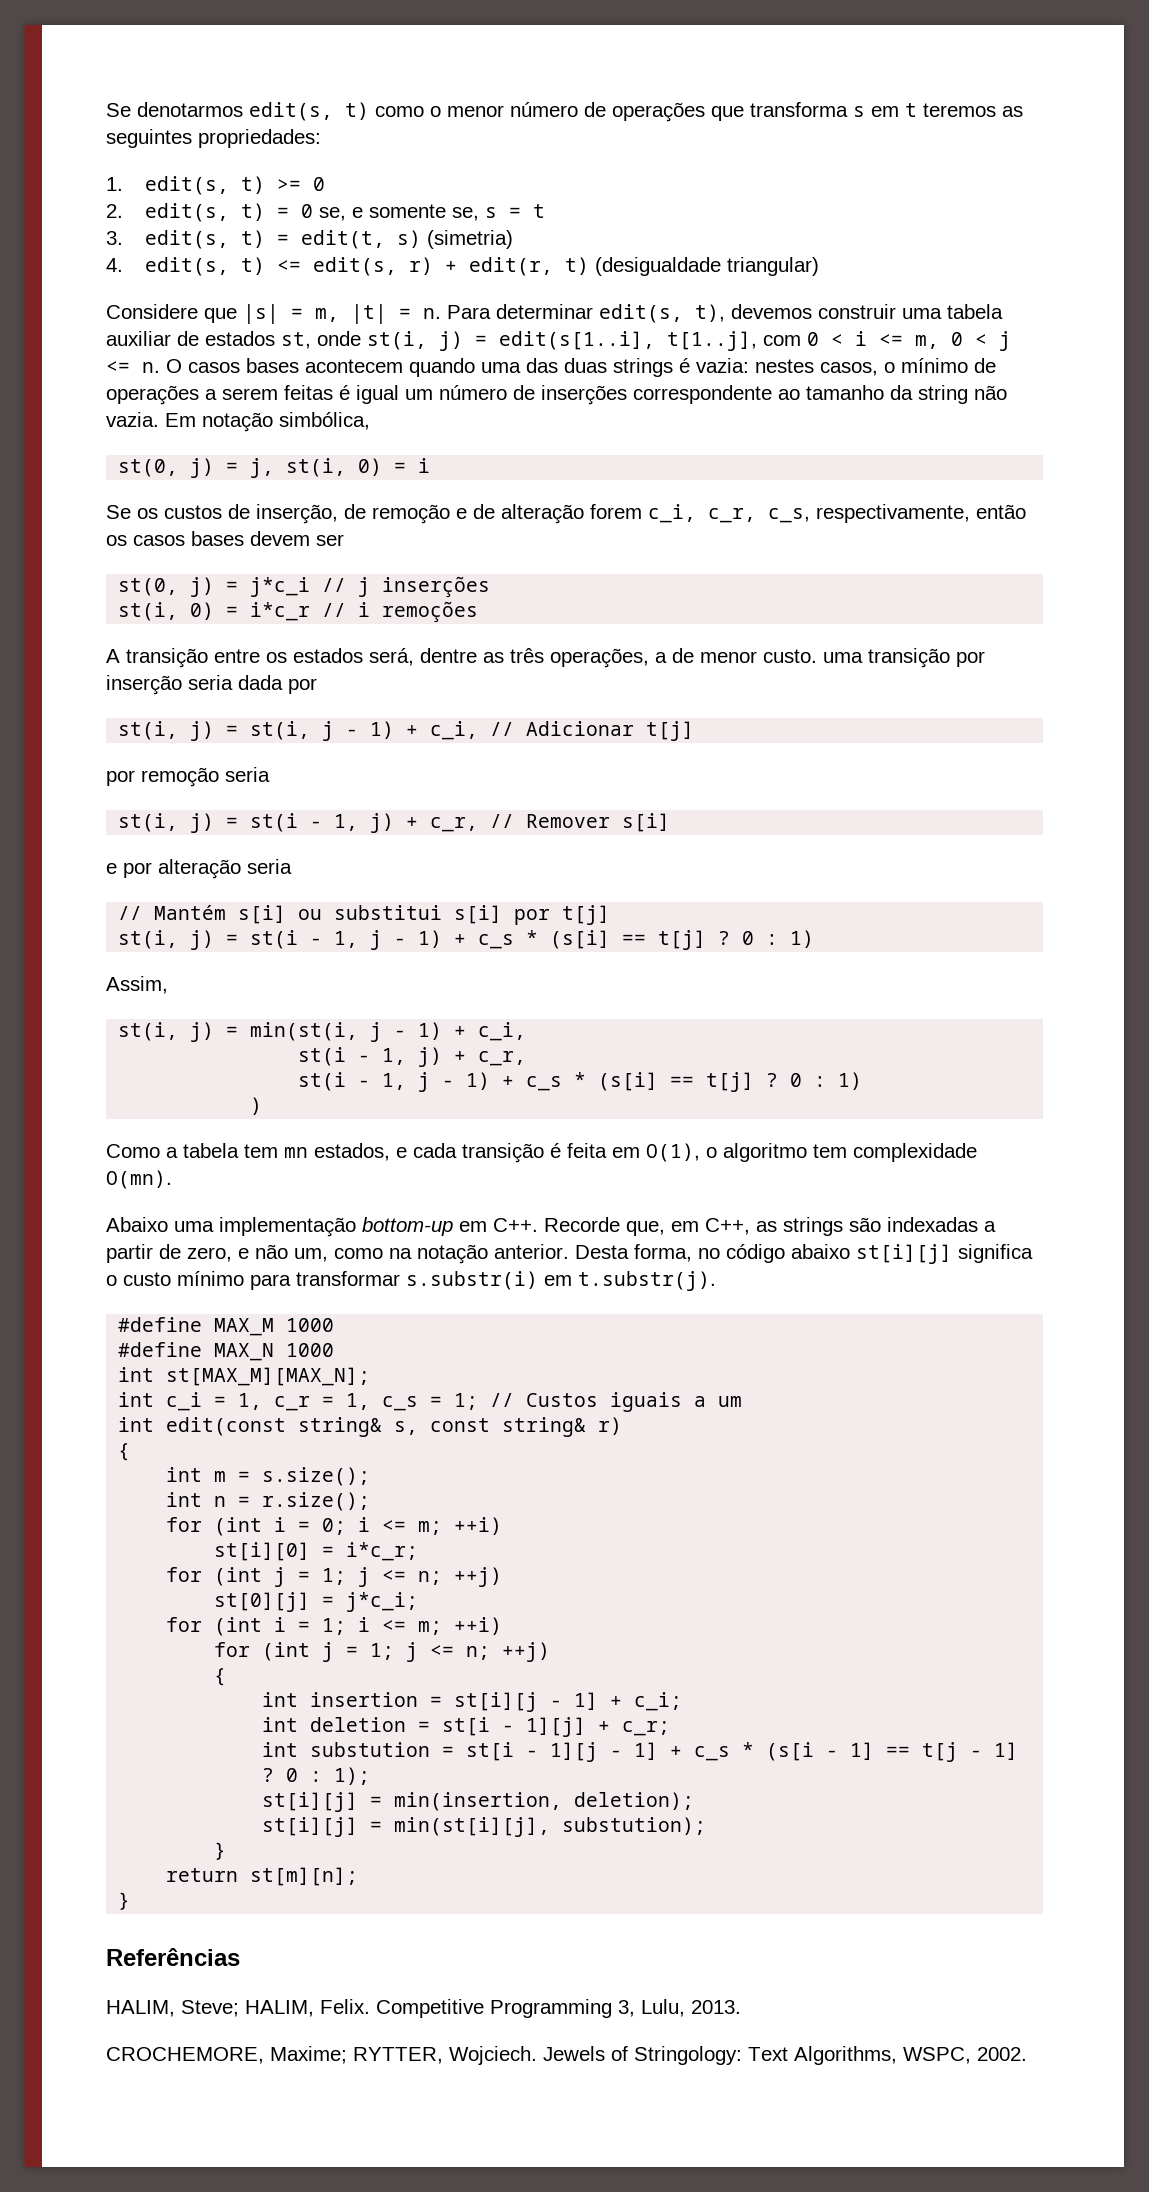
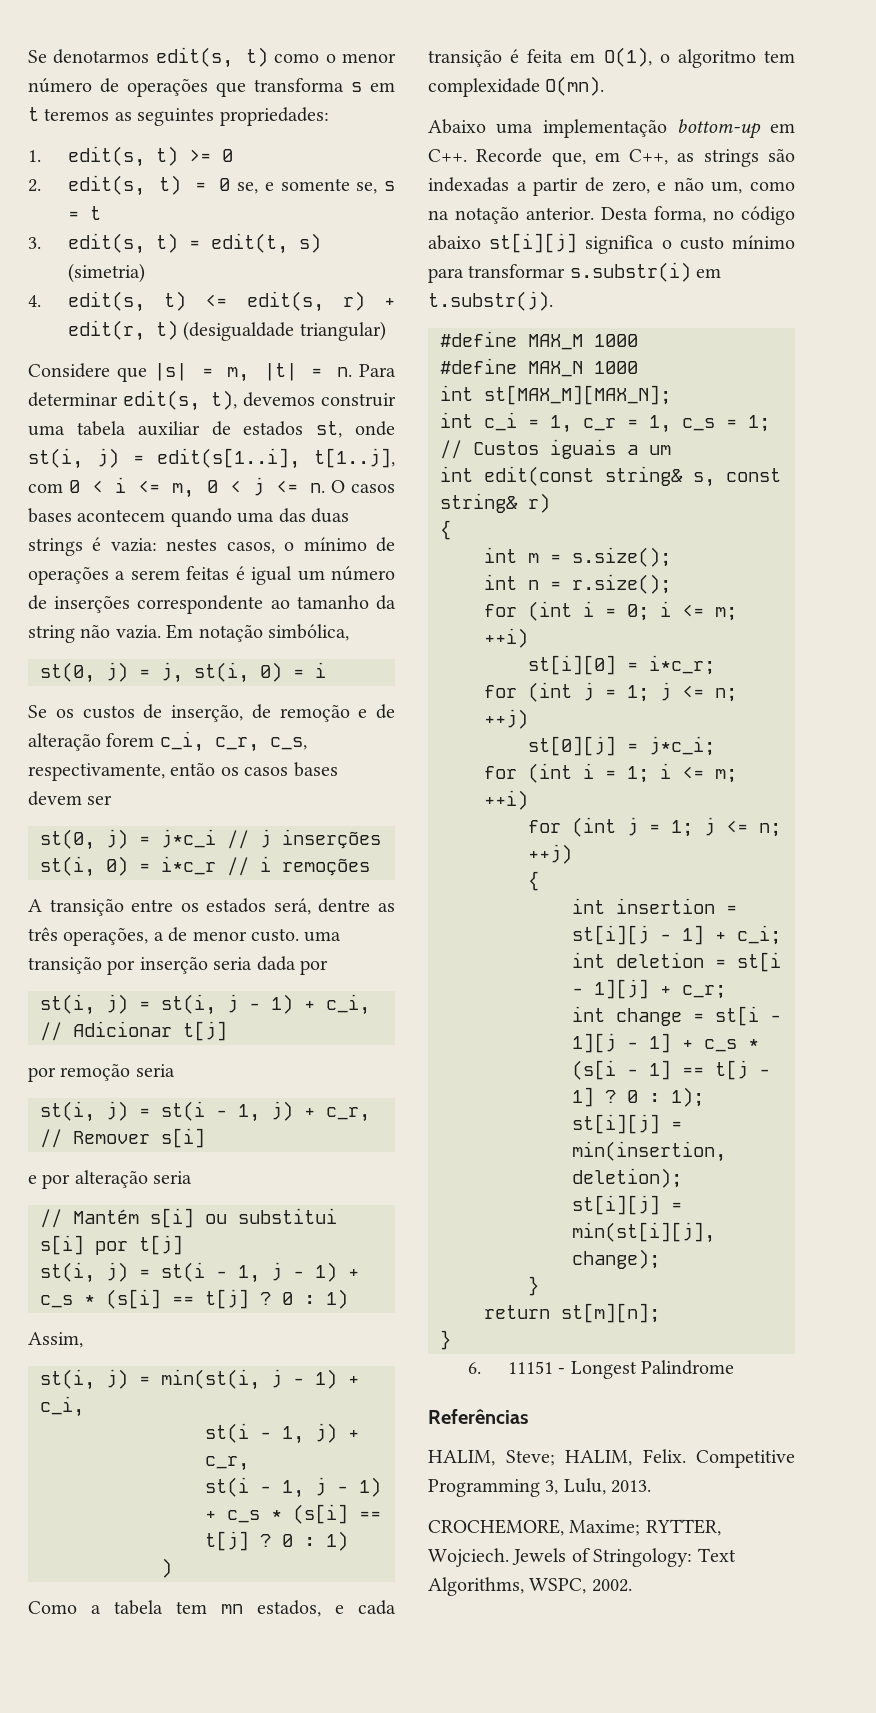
- int substution = st[i - 1][j - 1] + c_s * (s[i - 1] == t[j - 1] ?
+ int change = st[i - 1][j - 1] + c_s * (s[i - 1] == t[j - 1] ?
- st[i][j] = min(st[i][j], substution);
+ st[i][j] = min(st[i][j], change);
+ 6. 11151 - Longest Palindrome

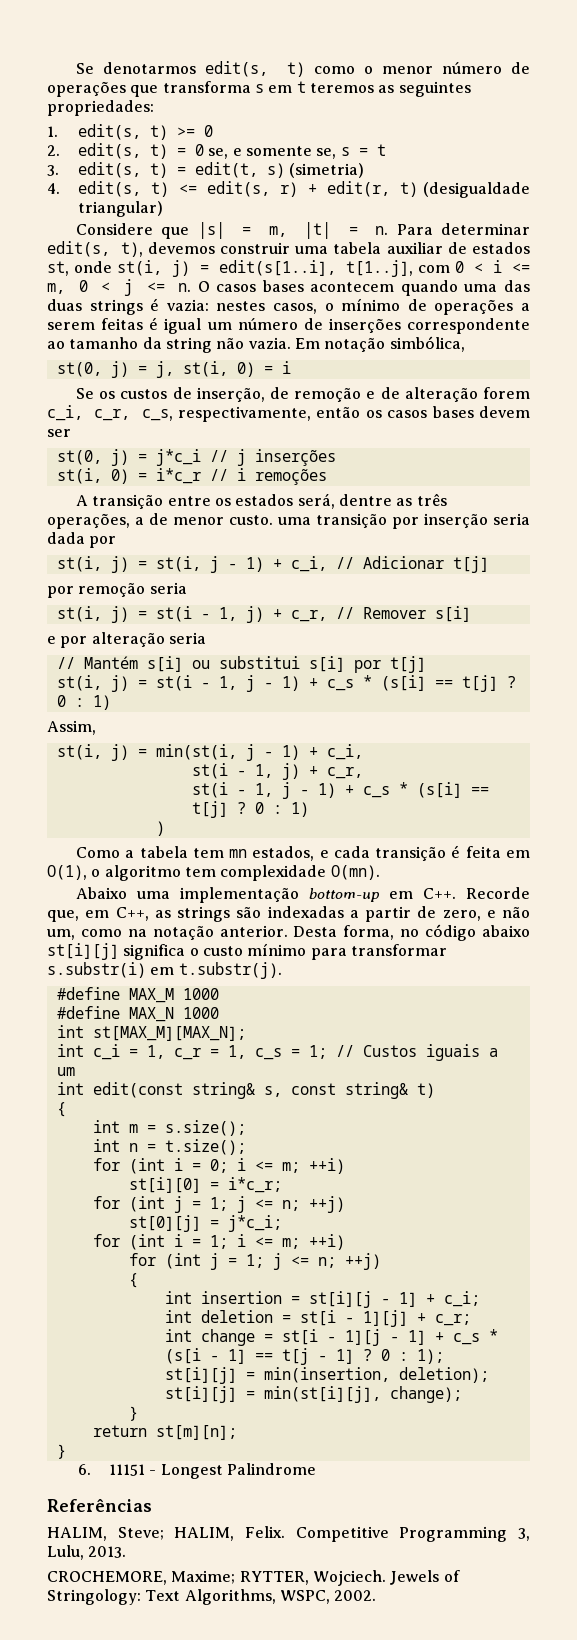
- int edit(const string& s, const string& r)
+ int edit(const string& s, const string& t)
- int n = r.size();
+ int n = t.size();

